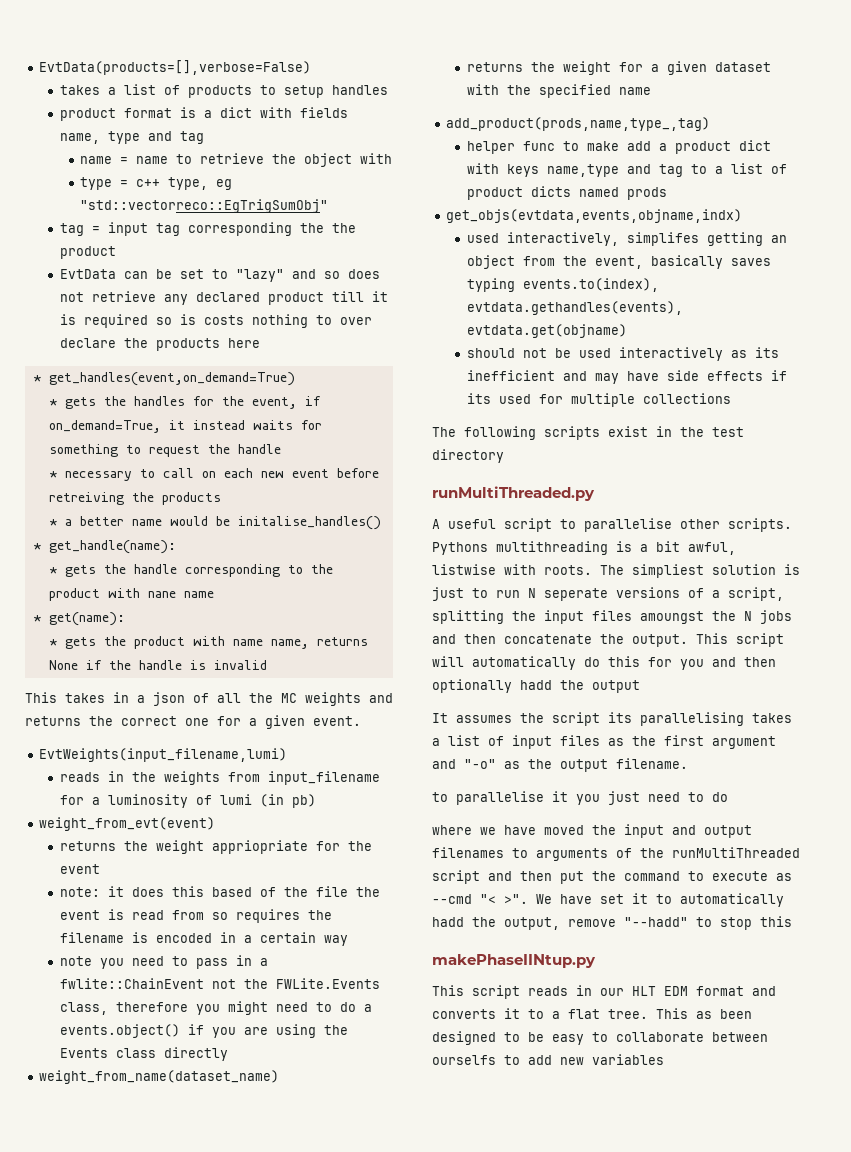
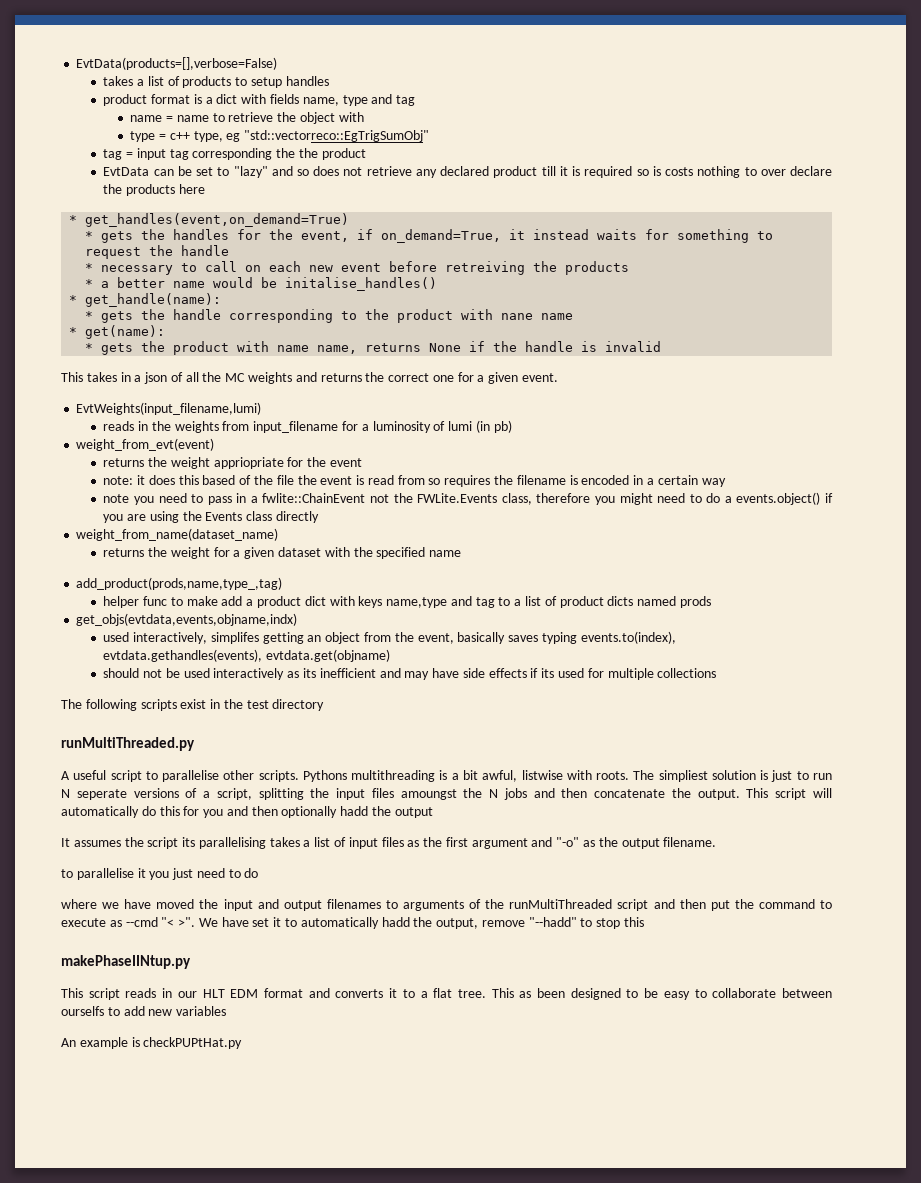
+ An example is checkPUPtHat.py

